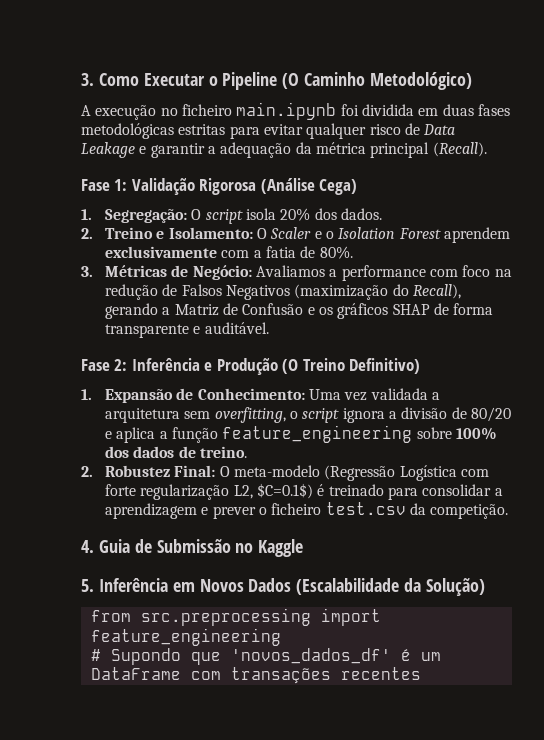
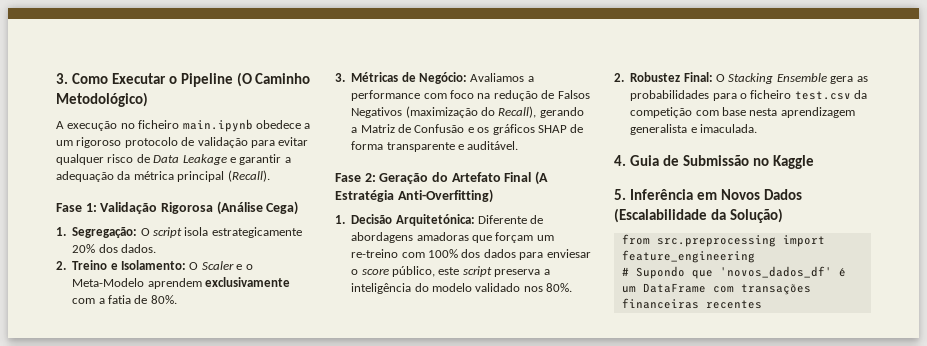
- A execução no ficheiro main.ipynb foi dividida em duas fases metodológicas estritas para evitar qualquer risco de Data Leakage e garantir a adequação da métrica principal (Recall).
+ A execução no ficheiro main.ipynb obedece a um rigoroso protocolo de validação para evitar qualquer risco de Data Leakage e garantir a adequação da métrica principal (Recall).
- 1. Segregação: O script isola 20% dos dados.
+ 1. Segregação: O script isola estrategicamente 20% dos dados.
- 2. Treino e Isolamento: O Scaler e o Isolation Forest aprendem exclusivamente com a fatia de 80%.
+ 2. Treino e Isolamento: O Scaler e o Meta-Modelo aprendem exclusivamente com a fatia de 80%.
- Fase 2: Inferência e Produção (O Treino Definitivo)
- 1. Expansão de Conhecimento: Uma vez validada a arquitetura sem overfitting, o script ignora a divisão de 80/20 e aplica a função feature_engineering sobre 100% dos dados de treino.
- 2. Robustez Final: O meta-modelo (Regressão Logística com forte regularização L2, $C=0.1$) é treinado para consolidar a aprendizagem e prever o ficheiro test.csv da competição.
+ Fase 2: Geração do Artefato Final (A Estratégia Anti-Overfitting)
+ 1. Decisão Arquitetónica: Diferente de abordagens amadoras que forçam um re-treino com 100% dos dados para enviesar o score público, este script preserva a inteligência do modelo validado nos 80%.
+ 2. Robustez Final: O Stacking Ensemble gera as probabilidades para o ficheiro test.csv da competição com base nesta aprendizagem generalista e imaculada.
- # Supondo que 'novos_dados_df' é um DataFrame com transações recentes
+ # Supondo que 'novos_dados_df' é um DataFrame com transações financeiras recentes

